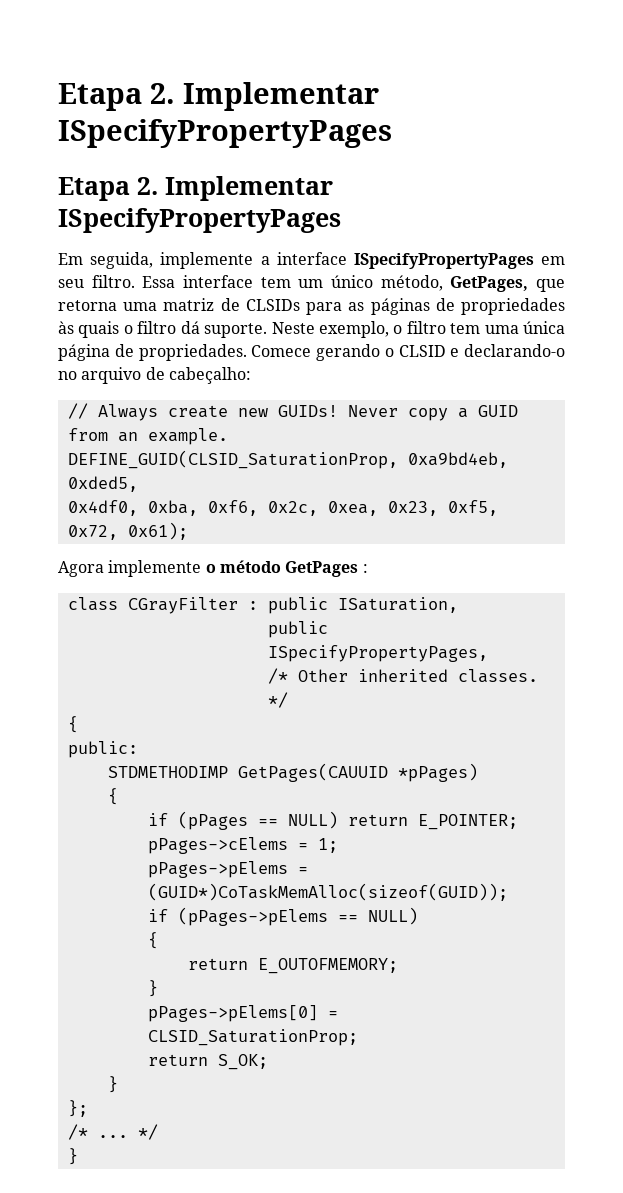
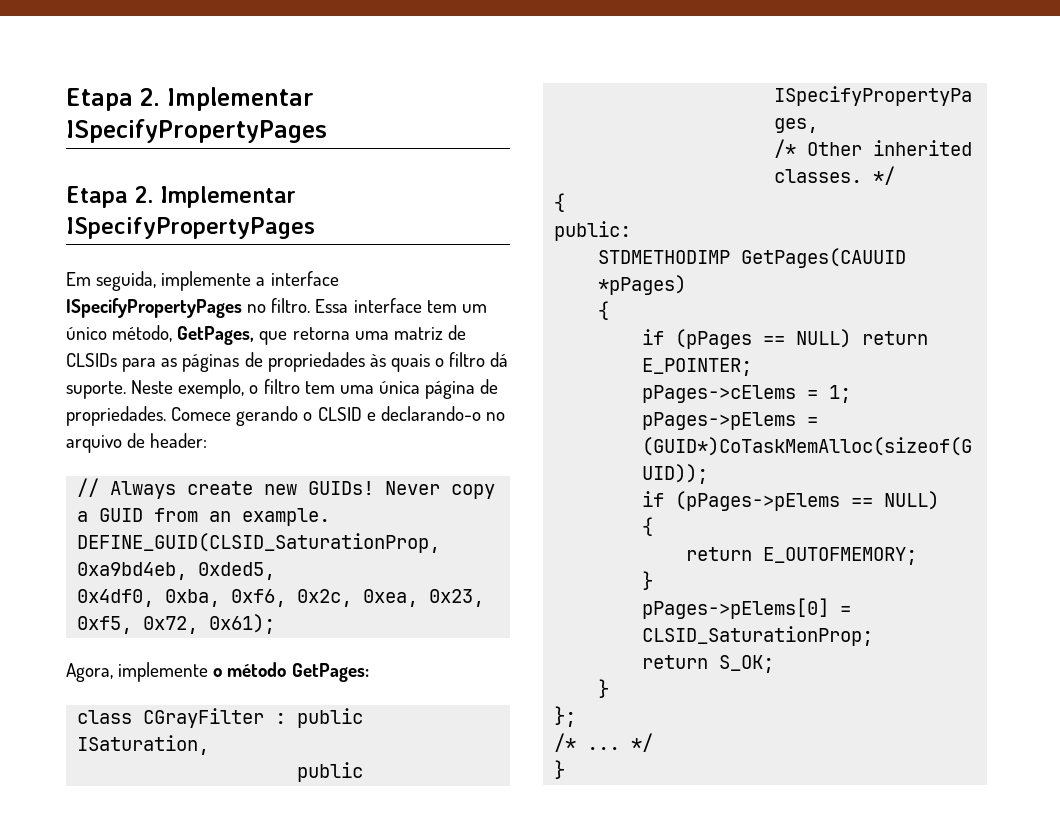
- Em seguida, implemente a interface ISpecifyPropertyPages em seu filtro.
+ Em seguida, implemente a interface ISpecifyPropertyPages no filtro.
- Comece gerando o CLSID e declarando-o no arquivo de cabeçalho:
+ Comece gerando o CLSID e declarando-o no arquivo de header:
- Agora implemente o método GetPages :
+ Agora, implemente o método GetPages:

